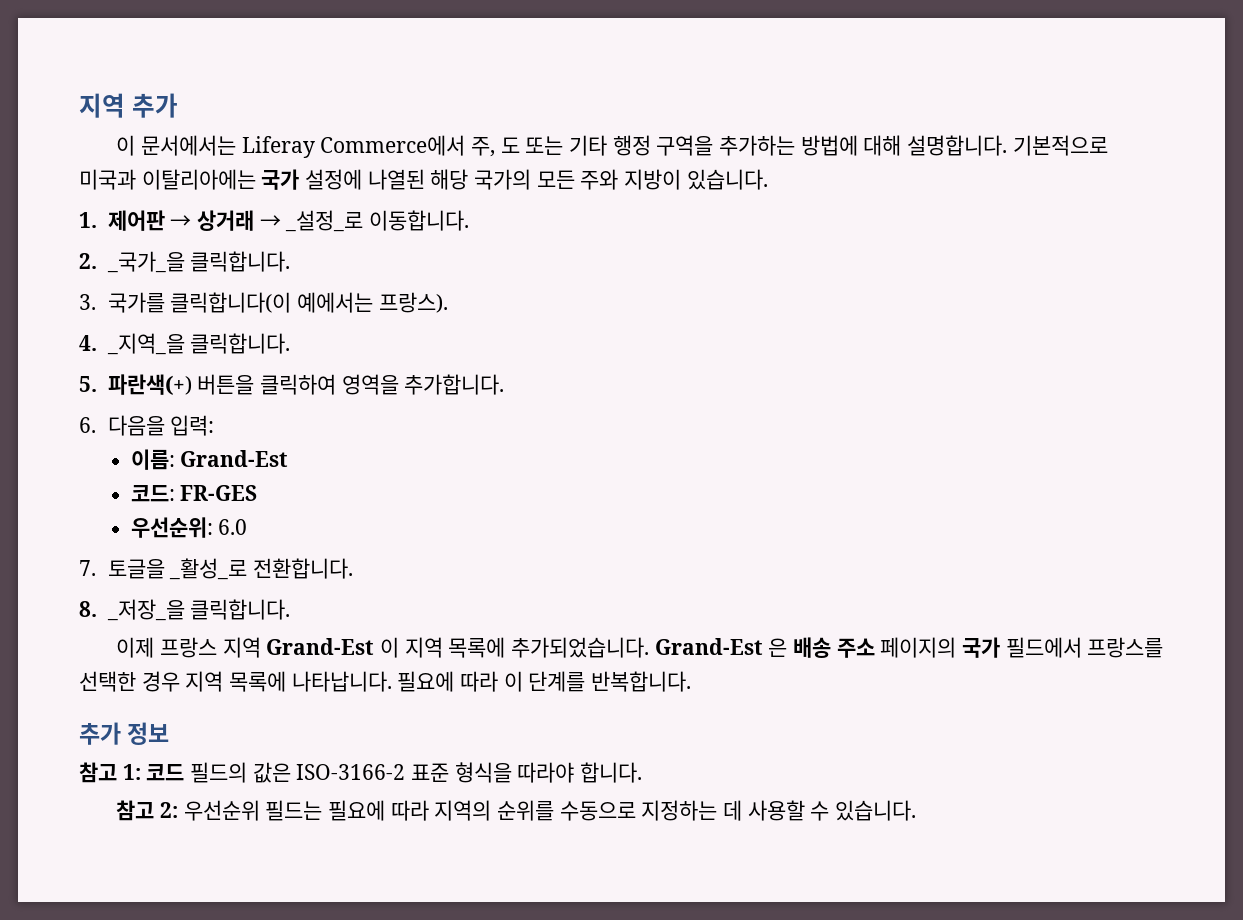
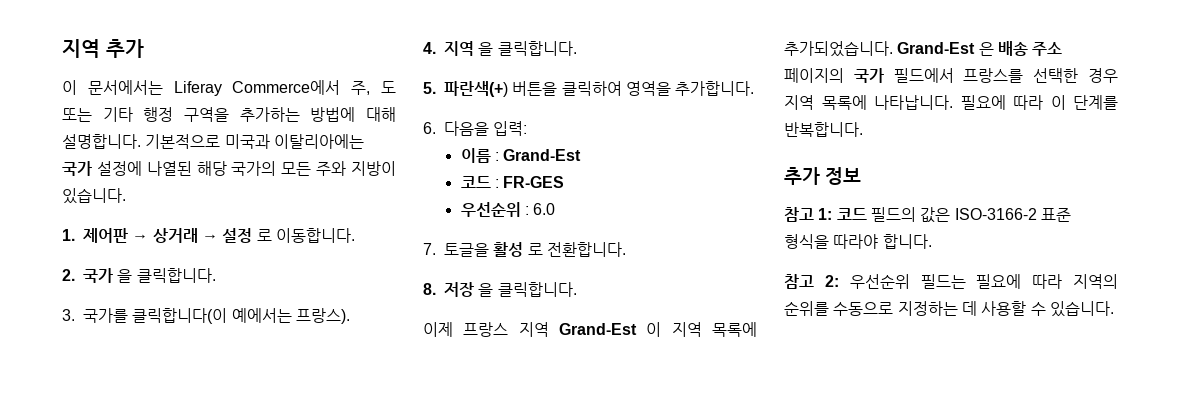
- 1. 제어판 → 상거래 → _설정_로 이동합니다.
+ 1. 제어판 → 상거래 → 설정 로 이동합니다.
- 2. _국가_을 클릭합니다.
+ 2. 국가 을 클릭합니다.
- 4. _지역_을 클릭합니다.
+ 4. 지역 을 클릭합니다.
- 이름: Grand-Est
+ 이름 : Grand-Est
- 코드: FR-GES
+ 코드 : FR-GES
- 우선순위: 6.0
+ 우선순위 : 6.0
- 7. 토글을 _활성_로 전환합니다.
+ 7. 토글을 활성 로 전환합니다.
- 8. _저장_을 클릭합니다.
+ 8. 저장 을 클릭합니다.

